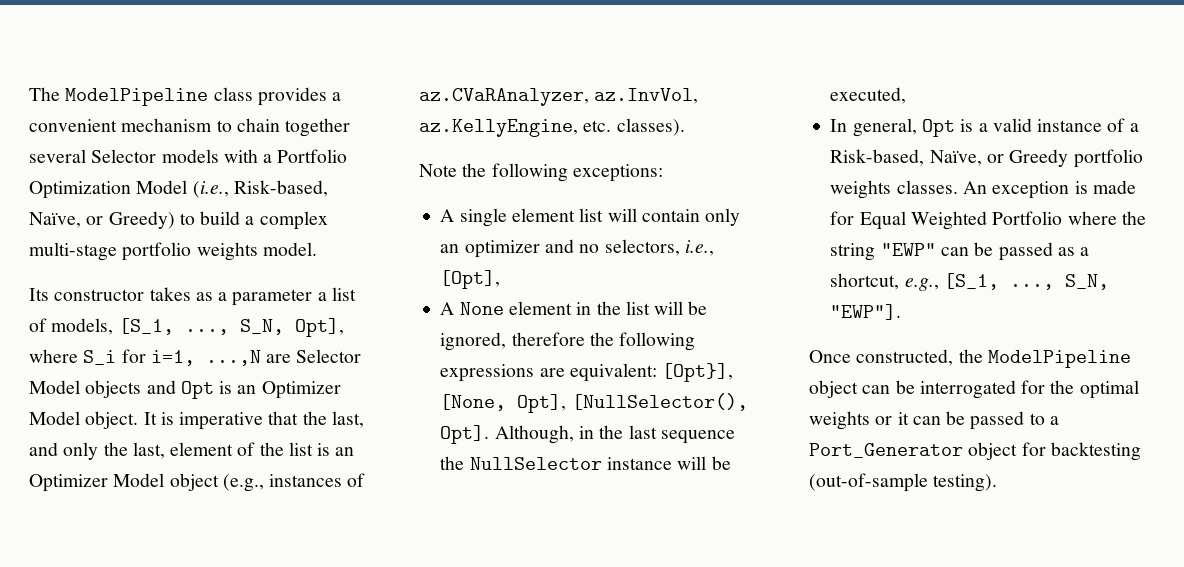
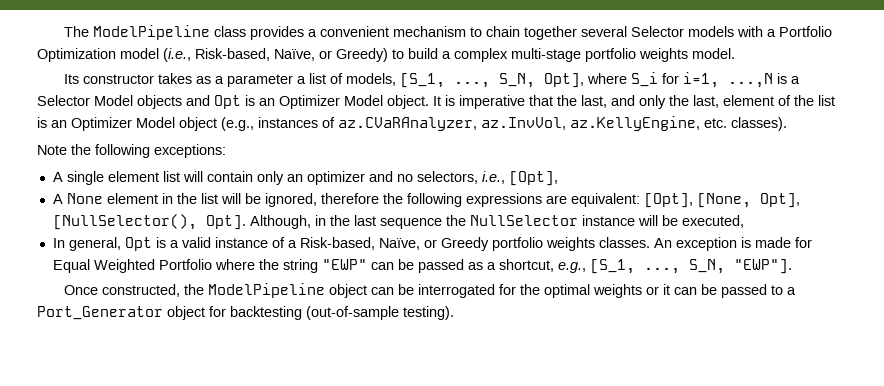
- The ModelPipeline class provides a convenient mechanism to chain together several Selector models with a Portfolio Optimization Model (i.e., Risk-based, Naïve, or Greedy) to build a complex multi-stage portfolio weights model.
+ The ModelPipeline class provides a convenient mechanism to chain together several Selector models with a Portfolio Optimization model (i.e., Risk-based, Naïve, or Greedy) to build a complex multi-stage portfolio weights model.
- Its constructor takes as a parameter a list of models, [S_1, ..., S_N, Opt], where S_i for i=1, ...,N are Selector Model objects and Opt is an Optimizer Model object.
+ Its constructor takes as a parameter a list of models, [S_1, ..., S_N, Opt], where S_i for i=1, ...,N is a Selector Model objects and Opt is an Optimizer Model object.
- A None element in the list will be ignored, therefore the following expressions are equivalent: [Opt}], [None, Opt], [NullSelector(), Opt].
+ A None element in the list will be ignored, therefore the following expressions are equivalent: [Opt], [None, Opt], [NullSelector(), Opt].

